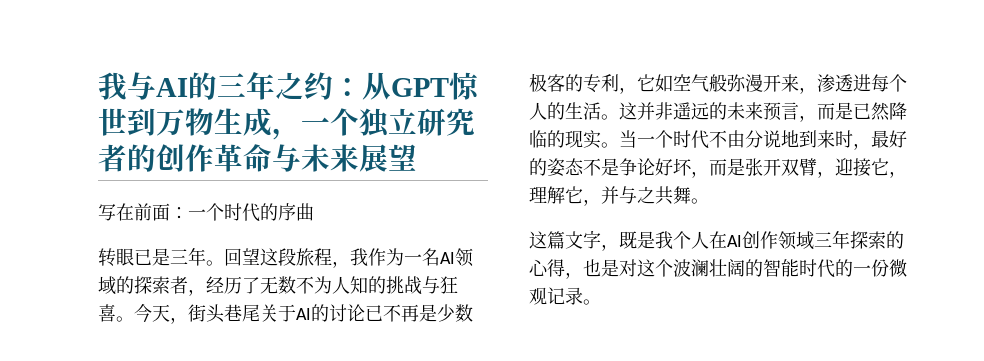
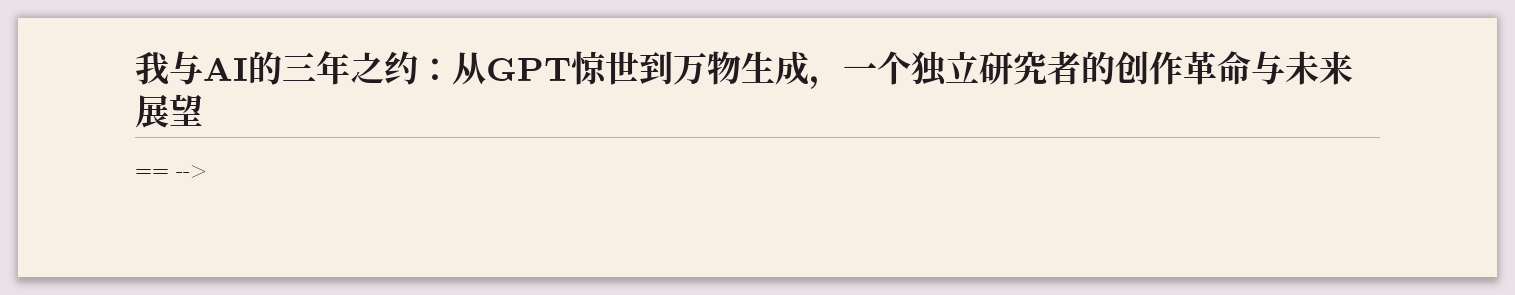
- 写在前面：一个时代的序曲
- 转眼已是三年。回望这段旅程，我作为一名AI领域的探索者，经历了无数不为人知的挑战与狂喜。今天，街头巷尾关于AI的讨论已不再是少数极客的专利，它如空气般弥漫开来，渗透进每个人的生活。这并非遥远的未来预言，而是已然降临的现实。当一个时代不由分说地到来时，最好的姿态不是争论好坏，而是张开双臂，迎接它，理解它，并与之共舞。
- 这篇文字，既是我个人在AI创作领域三年探索的心得，也是对这个波澜壮阔的智能时代的一份微观记录。
+ == -->

